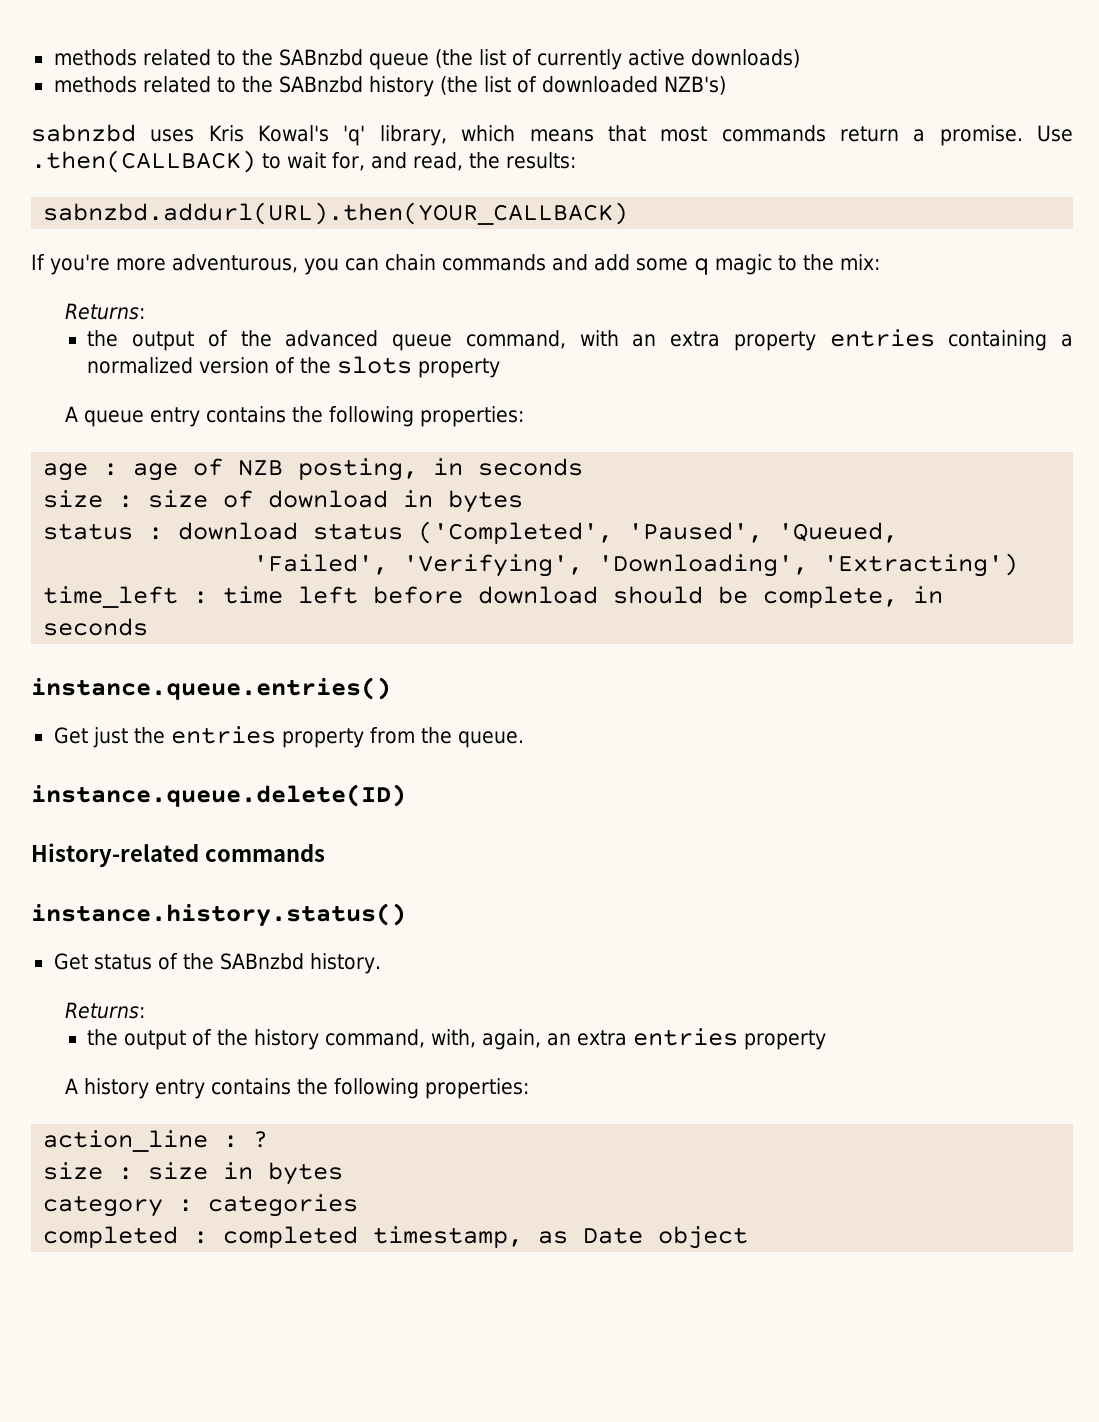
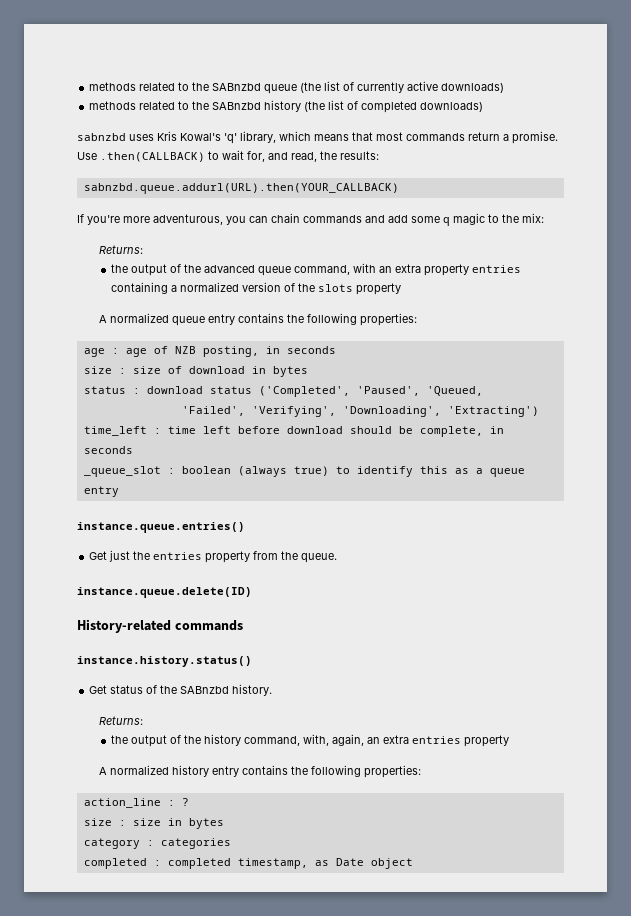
- methods related to the SABnzbd history (the list of downloaded NZB's)
+ methods related to the SABnzbd history (the list of completed downloads)
- sabnzbd.addurl(URL).then(YOUR_CALLBACK)
+ sabnzbd.queue.addurl(URL).then(YOUR_CALLBACK)
- A queue entry contains the following properties:
+ A normalized queue entry contains the following properties:
+ _queue_slot : boolean (always true) to identify this as a queue entry
- A history entry contains the following properties:
+ A normalized history entry contains the following properties:

